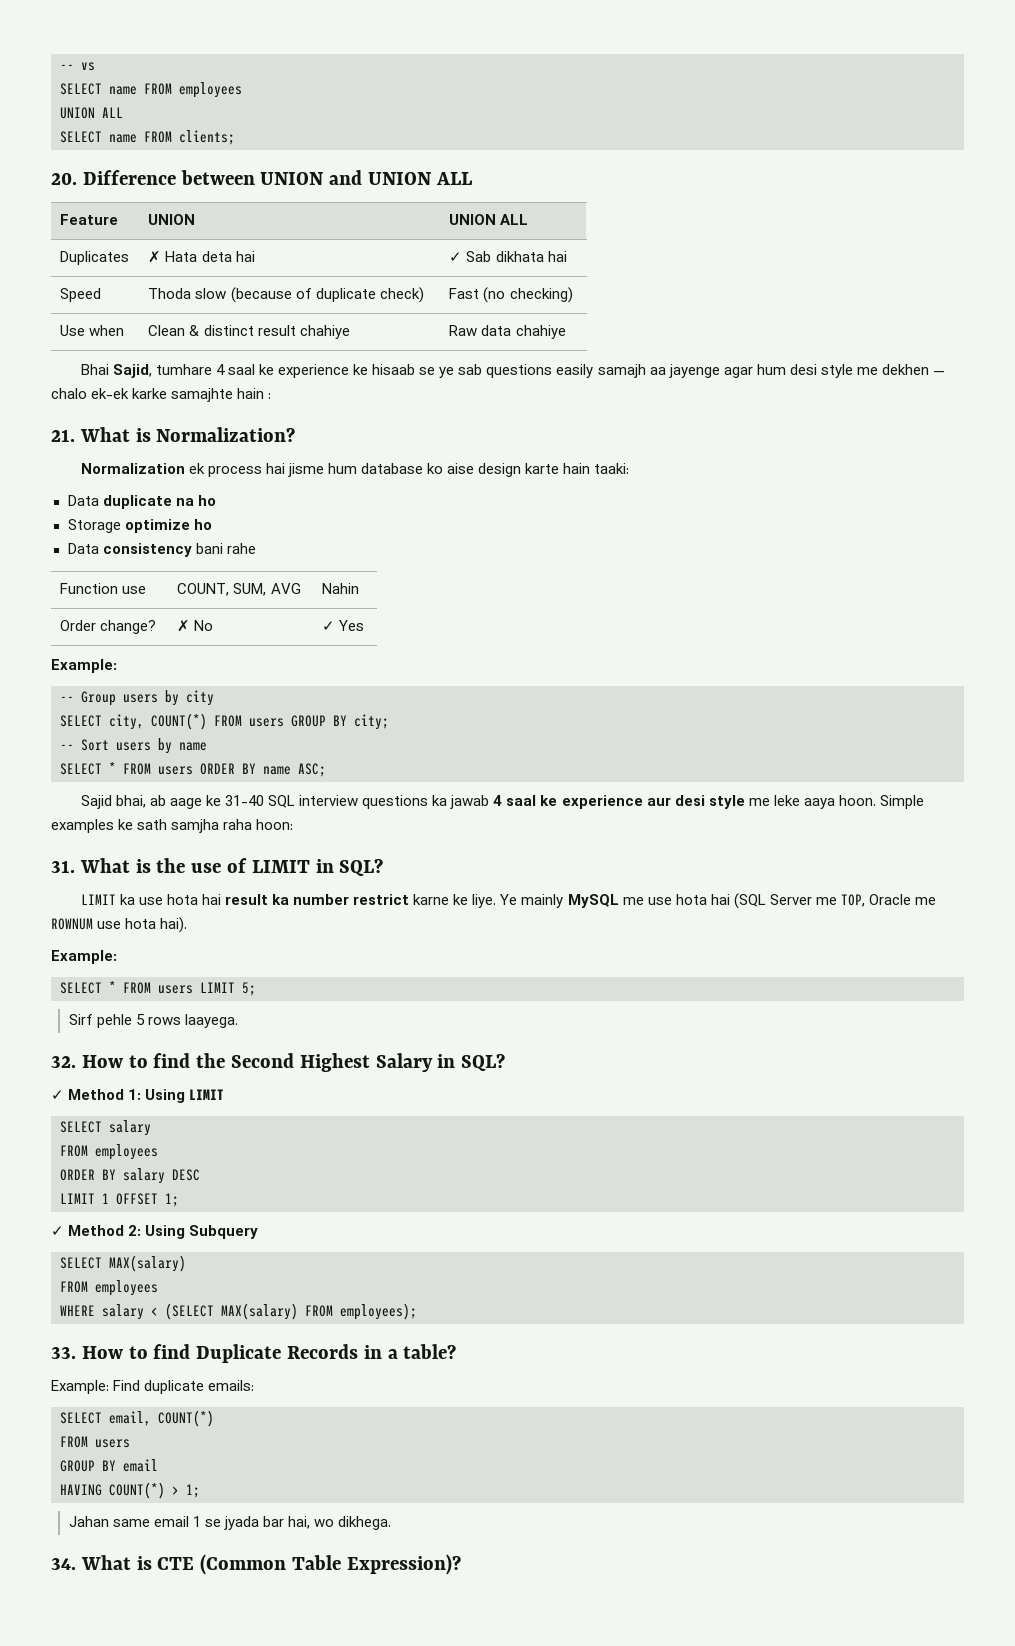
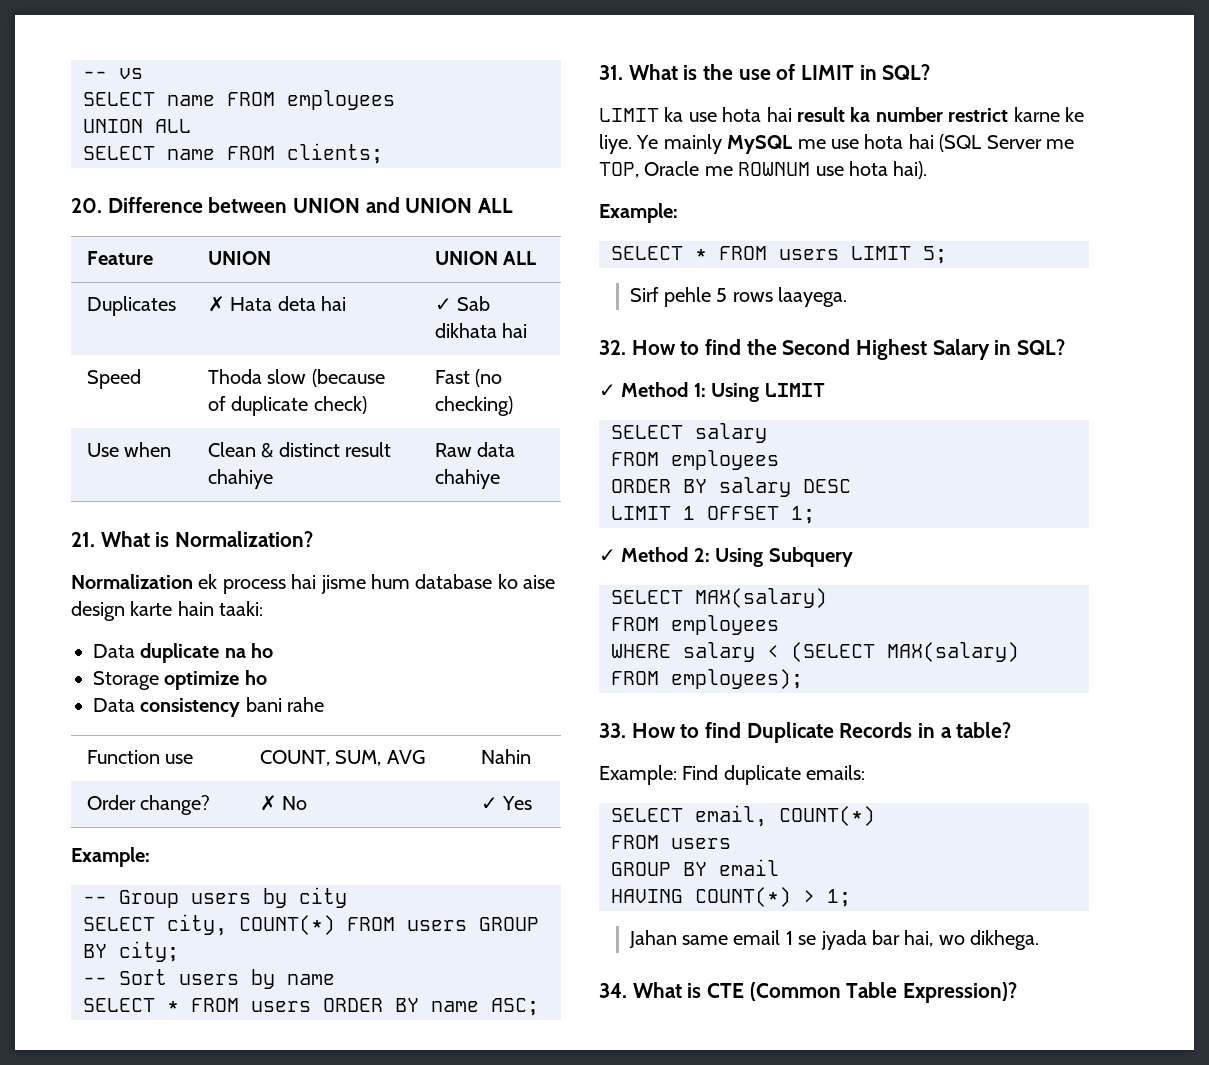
- Bhai Sajid, tumhare 4 saal ke experience ke hisaab se ye sab questions easily samajh aa jayenge agar hum desi style me dekhen — chalo ek-ek karke samajhte hain :
- Sajid bhai, ab aage ke 31-40 SQL interview questions ka jawab 4 saal ke experience aur desi style me leke aaya hoon. Simple examples ke sath samjha raha hoon:

